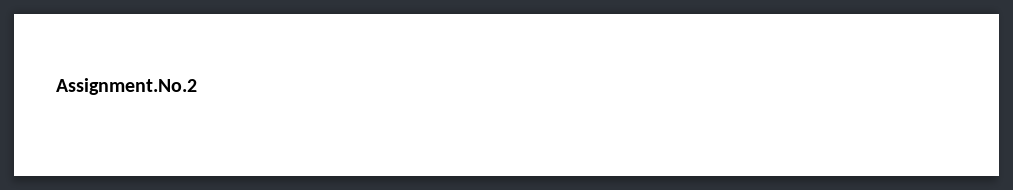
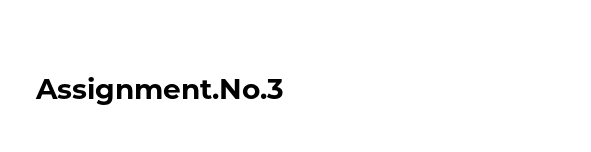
- Assignment.No.2
+ Assignment.No.3

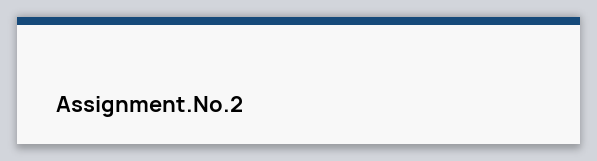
- Assignment.No.3
+ Assignment.No.2

